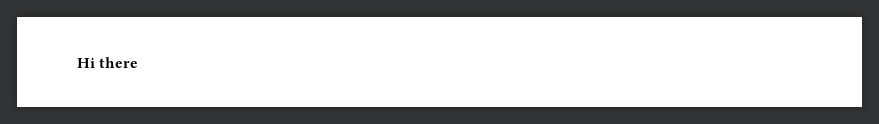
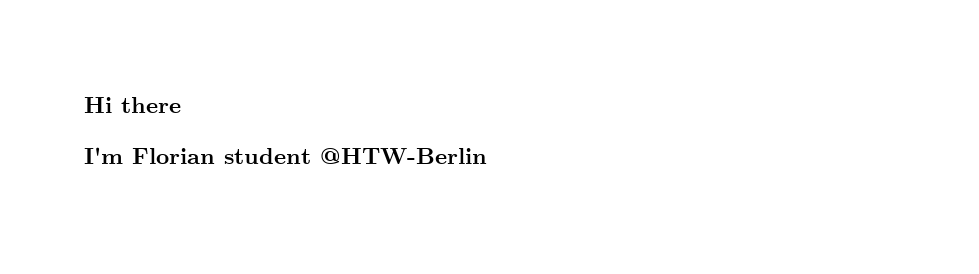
+ I'm Florian student @HTW-Berlin

